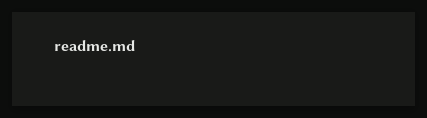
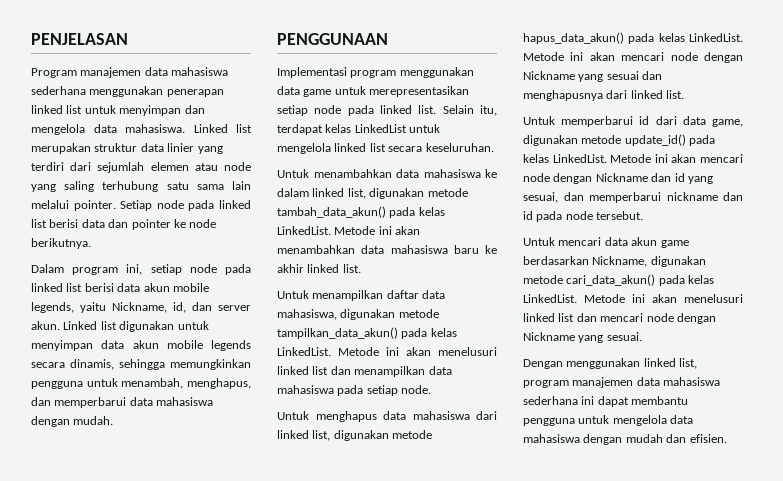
- readme.md
+ PENJELASAN
+ Program manajemen data mahasiswa sederhana menggunakan penerapan linked list untuk menyimpan dan mengelola data mahasiswa. Linked list merupakan struktur data linier yang terdiri dari sejumlah elemen atau node yang saling terhubung satu sama lain melalui pointer. Setiap node pada linked list berisi data dan pointer ke node berikutnya.
+ Dalam program ini, setiap node pada linked list berisi data akun mobile legends, yaitu Nickname, id, dan server akun. Linked list digunakan untuk menyimpan data akun mobile legends secara dinamis, sehingga memungkinkan pengguna untuk menambah, menghapus, dan memperbarui data mahasiswa dengan mudah.
+ PENGGUNAAN
+ Implementasi program menggunakan data game untuk merepresentasikan setiap node pada linked list. Selain itu, terdapat kelas LinkedList untuk mengelola linked list secara keseluruhan.
+ Untuk menambahkan data mahasiswa ke dalam linked list, digunakan metode tambah_data_akun() pada kelas LinkedList. Metode ini akan menambahkan data mahasiswa baru ke akhir linked list.
+ Untuk menampilkan daftar data mahasiswa, digunakan metode tampilkan_data_akun() pada kelas LinkedList. Metode ini akan menelusuri linked list dan menampilkan data mahasiswa pada setiap node.
+ Untuk menghapus data mahasiswa dari linked list, digunakan metode hapus_data_akun() pada kelas LinkedList. Metode ini akan mencari node dengan Nickname yang sesuai dan menghapusnya dari linked list.
+ Untuk memperbarui id dari data game, digunakan metode update_id() pada kelas LinkedList. Metode ini akan mencari node dengan Nickname dan id yang sesuai, dan memperbarui nickname dan id pada node tersebut.
+ Untuk mencari data akun game berdasarkan Nickname, digunakan metode cari_data_akun() pada kelas LinkedList. Metode ini akan menelusuri linked list dan mencari node dengan Nickname yang sesuai.
+ Dengan menggunakan linked list, program manajemen data mahasiswa sederhana ini dapat membantu pengguna untuk mengelola data mahasiswa dengan mudah dan efisien.

